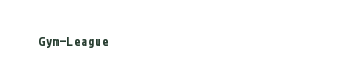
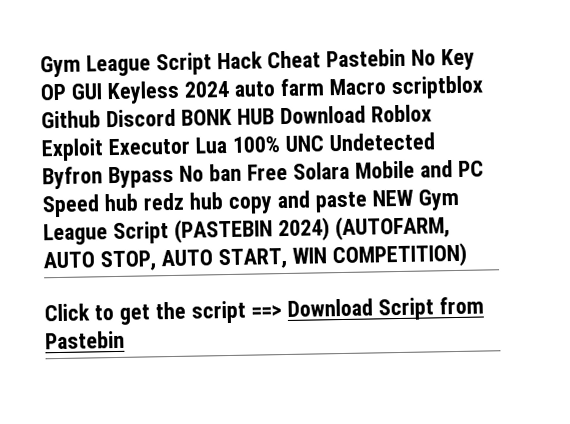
- Gym-League
+ Gym League Script Hack Cheat Pastebin No Key OP GUI Keyless 2024 auto farm Macro scriptblox Github Discord BONK HUB Download Roblox Exploit Executor Lua 100% UNC Undetected Byfron Bypass No ban Free Solara Mobile and PC Speed hub redz hub copy and paste NEW Gym League Script (PASTEBIN 2024) (AUTOFARM, AUTO STOP, AUTO START, WIN COMPETITION)
+ Click to get the script ==> Download Script from Pastebin

